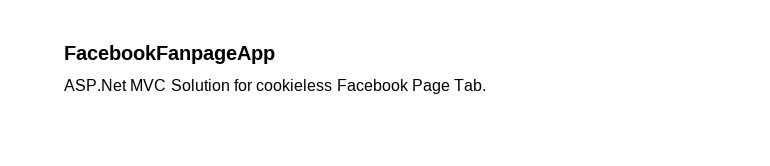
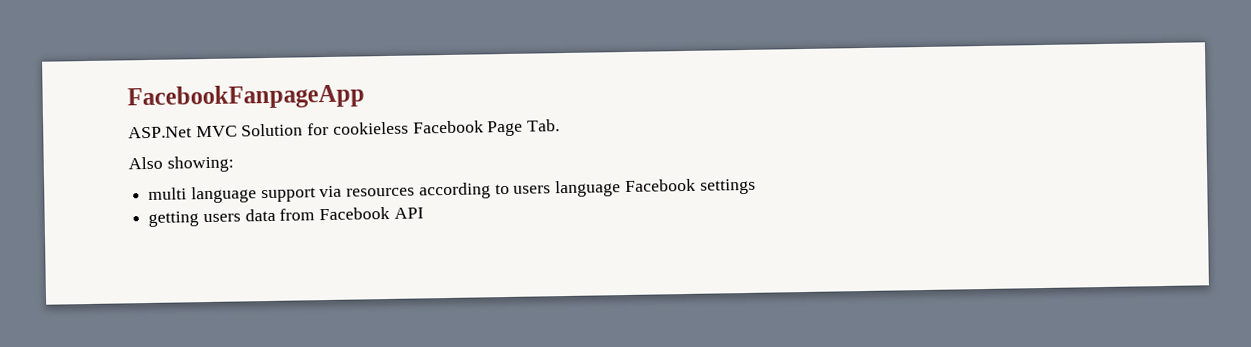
+ Also showing:
+ multi language support via resources according to users language Facebook settings
+ getting users data from Facebook API

